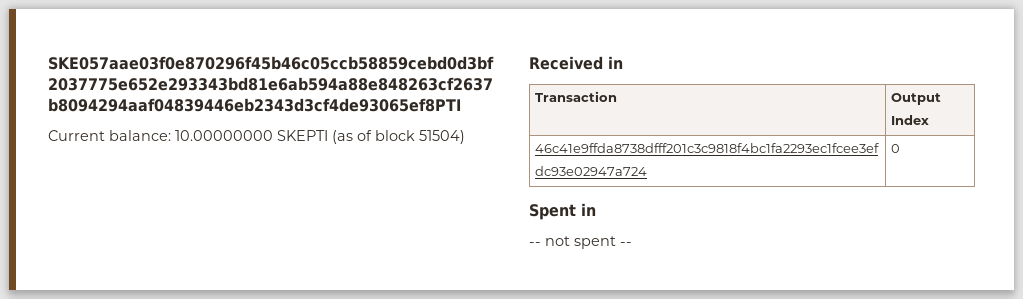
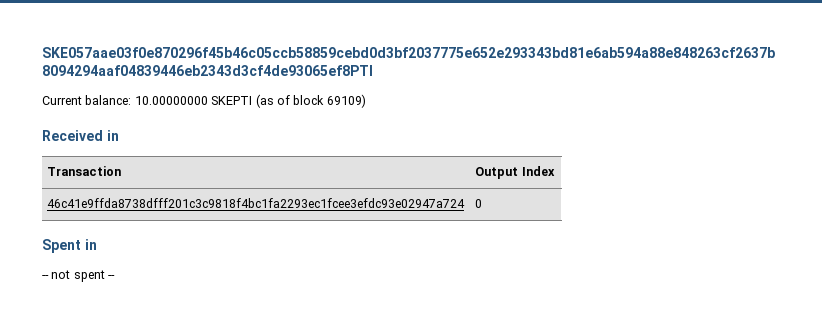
- Current balance: 10.00000000 SKEPTI (as of block 51504)
+ Current balance: 10.00000000 SKEPTI (as of block 69109)

